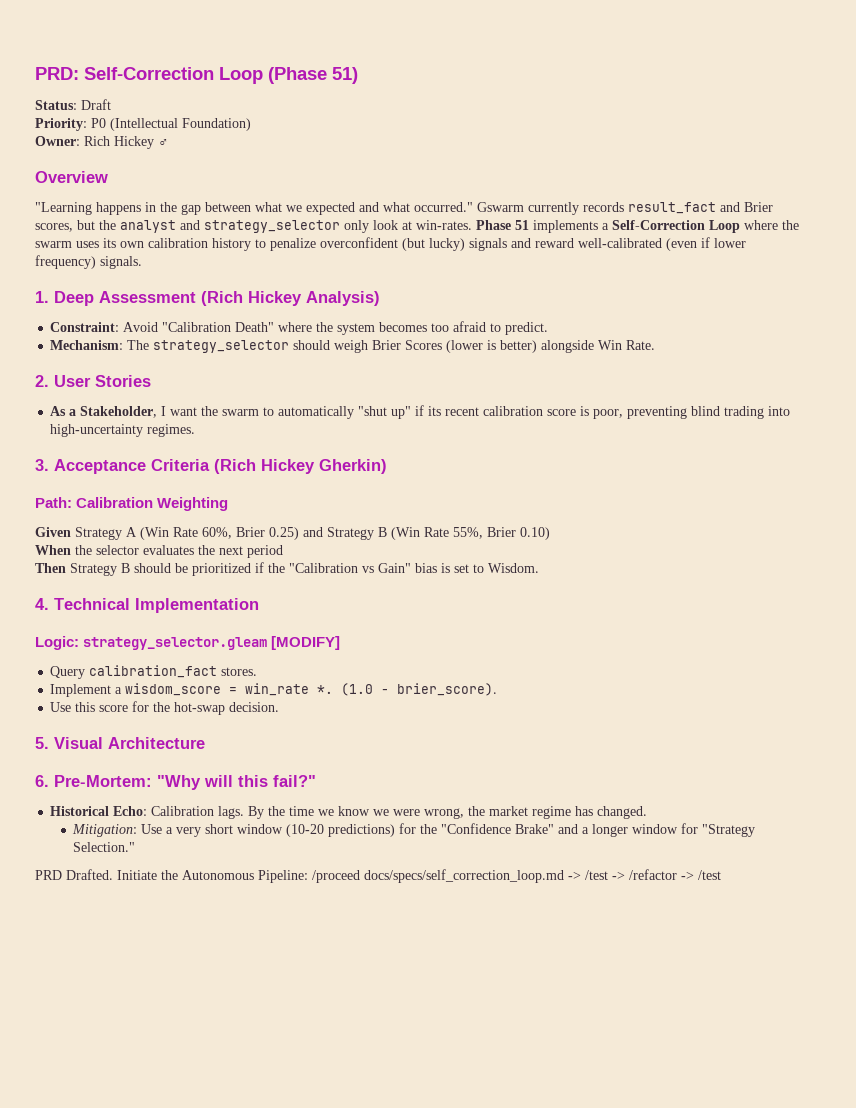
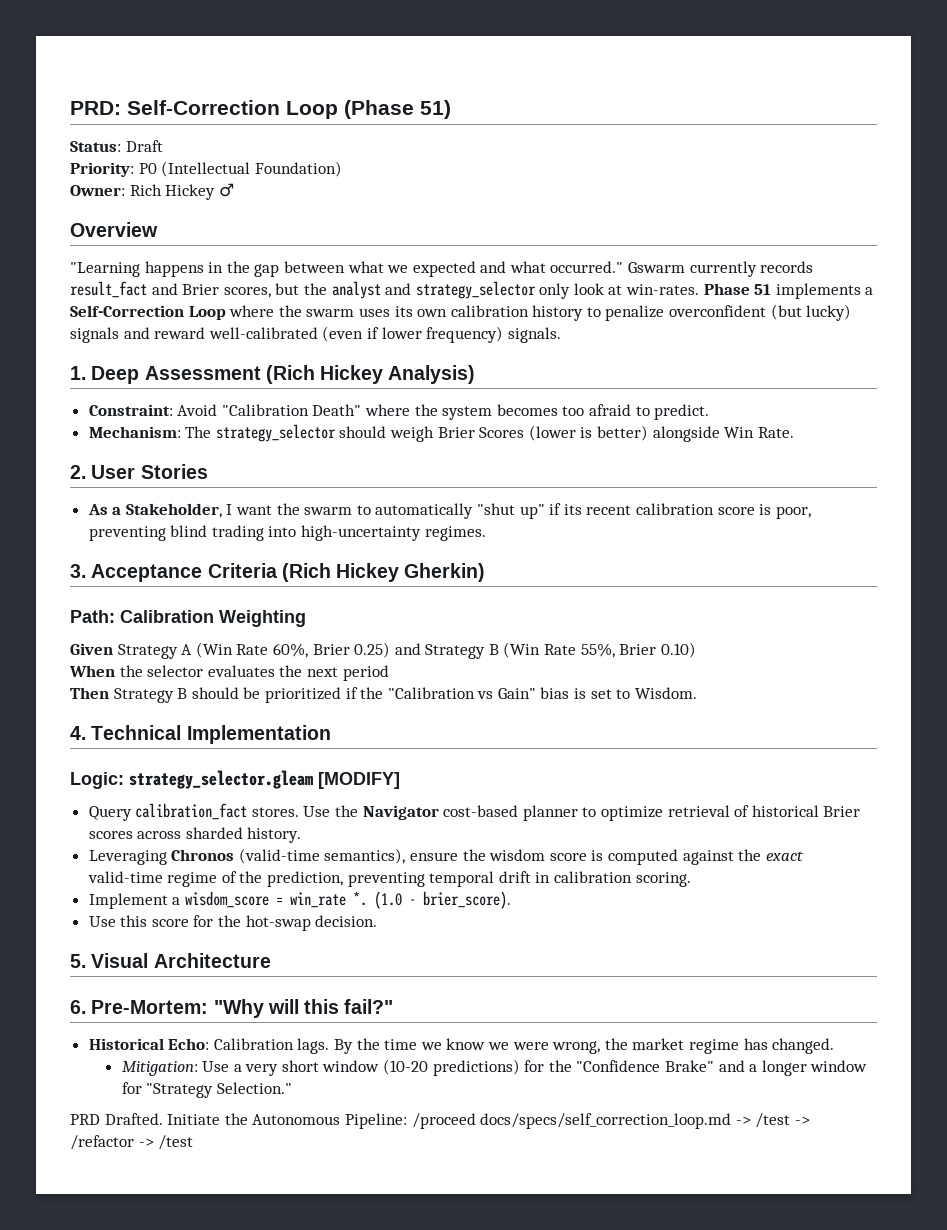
+ Use the Navigator cost-based planner to optimize retrieval of historical Brier scores across sharded history.
+ Leveraging Chronos (valid-time semantics), ensure the wisdom score is computed against the exact valid-time regime of the prediction, preventing temporal drift in calibration scoring.

